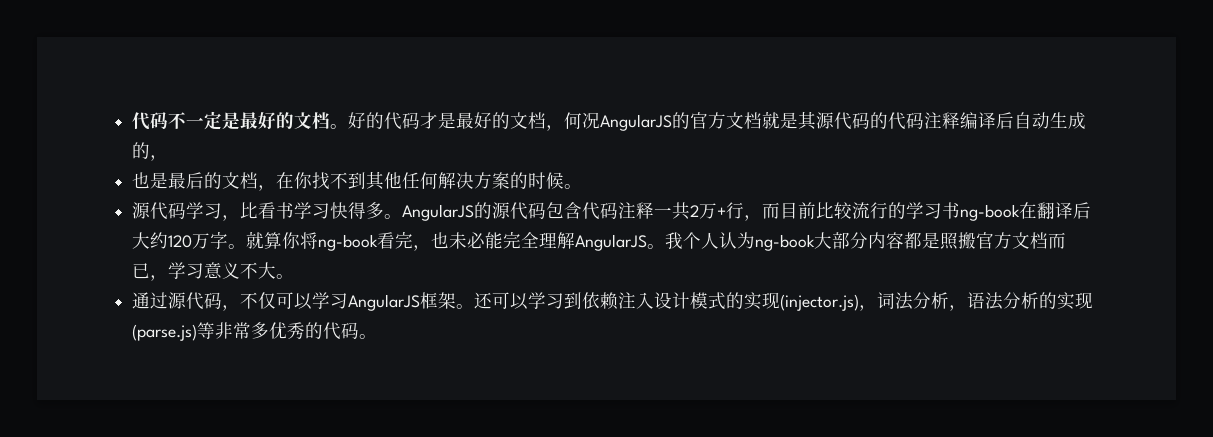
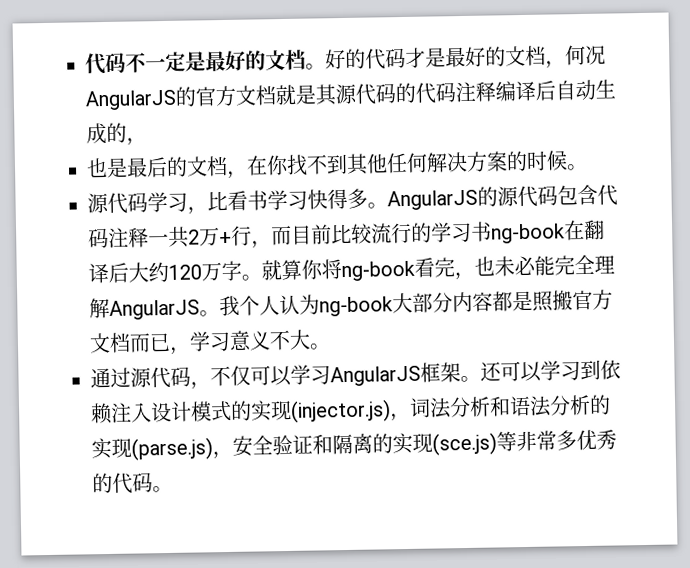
- 还可以学习到依赖注入设计模式的实现(injector.js)，词法分析，语法分析的实现(parse.js)等非常多优秀的代码。
+ 还可以学习到依赖注入设计模式的实现(injector.js)，词法分析和语法分析的实现(parse.js)，安全验证和隔离的实现(sce.js)等非常多优秀的代码。

